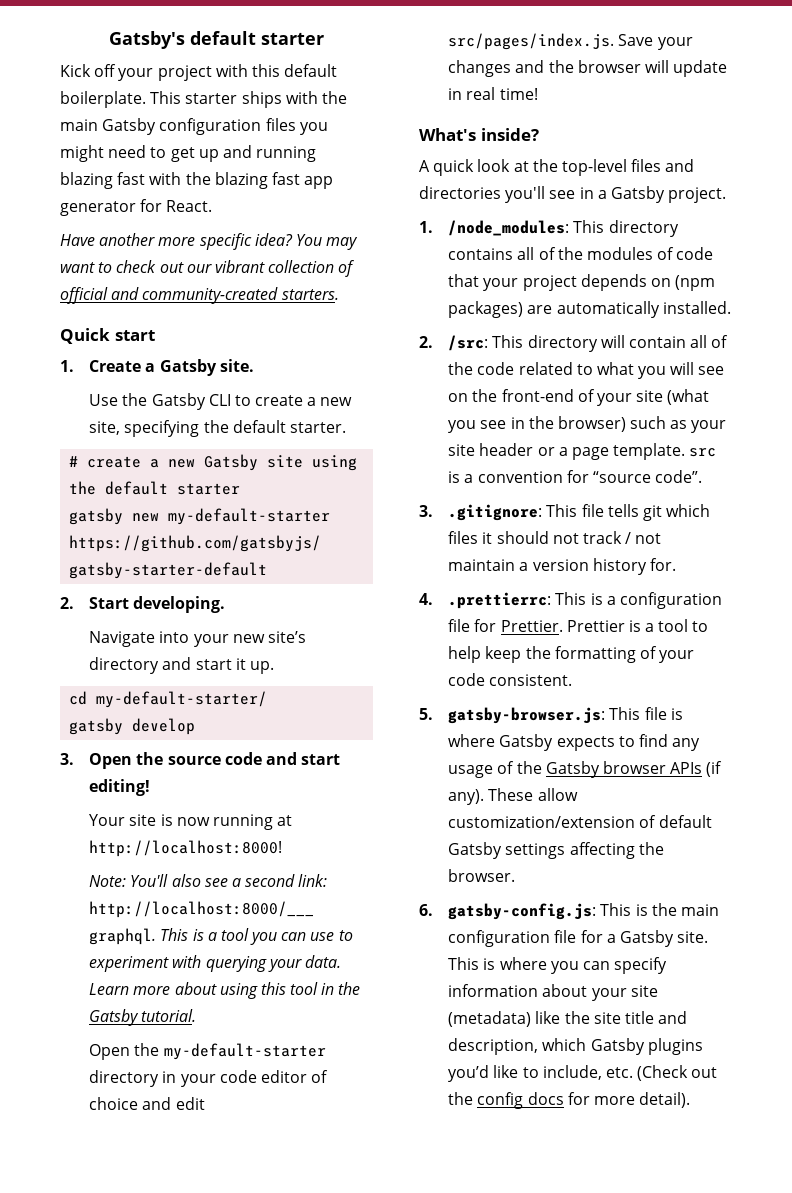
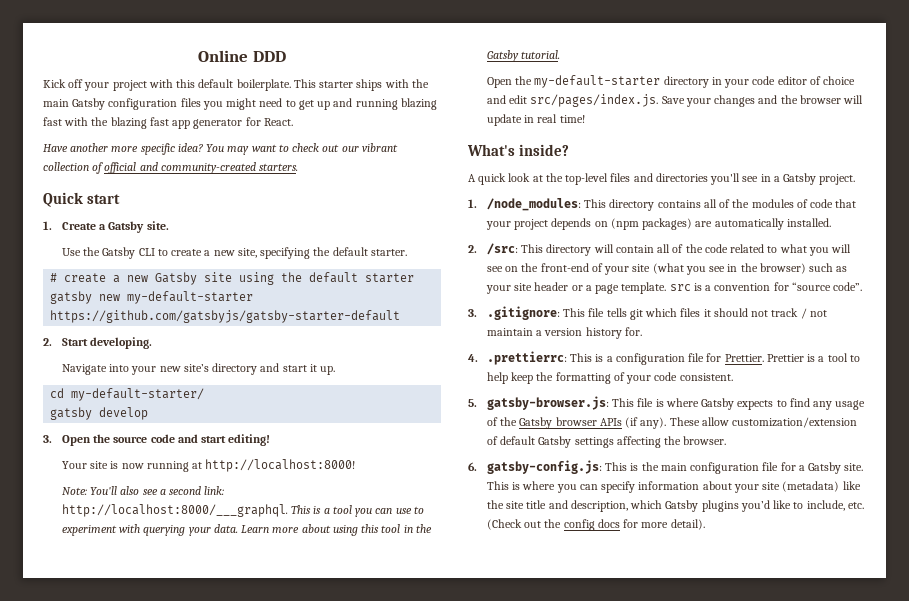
- Gatsby's default starter
+ Online DDD

